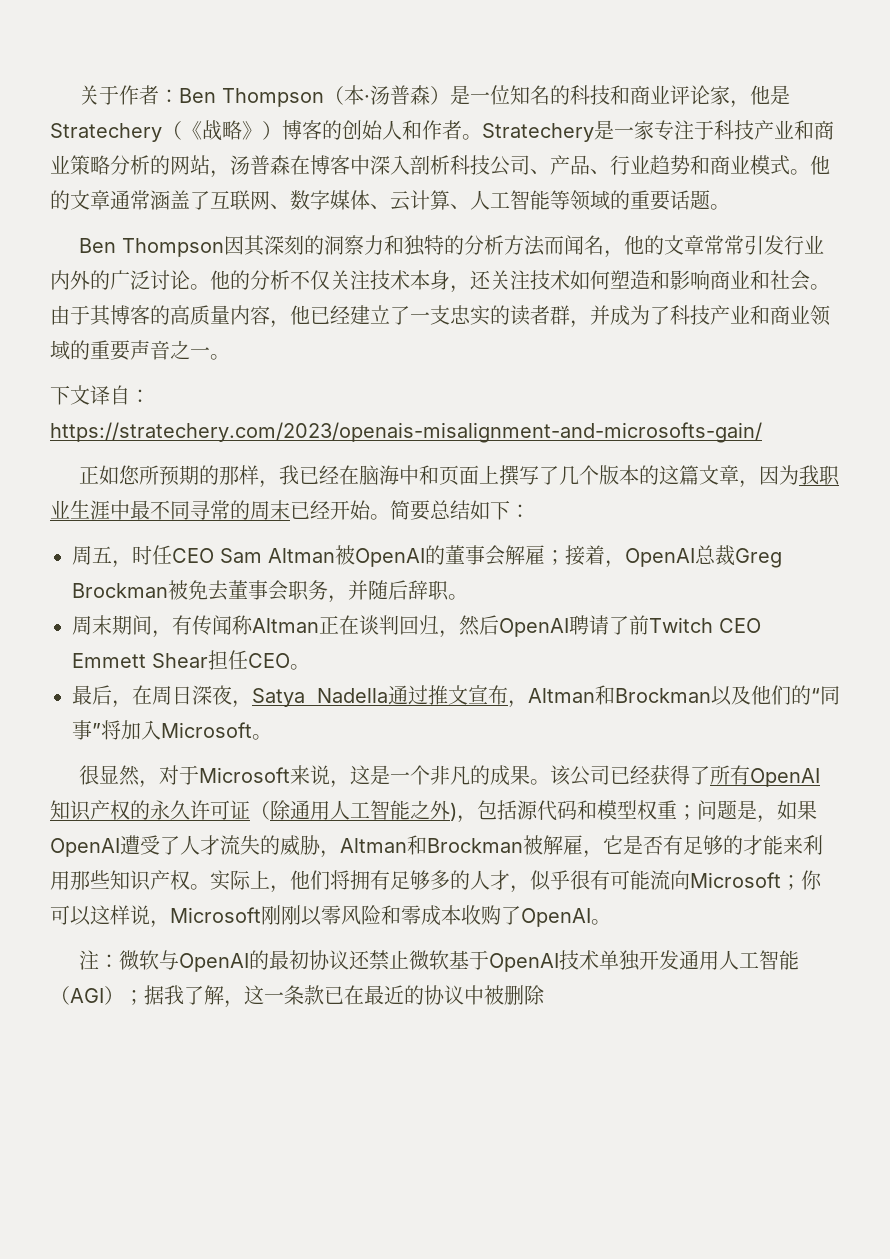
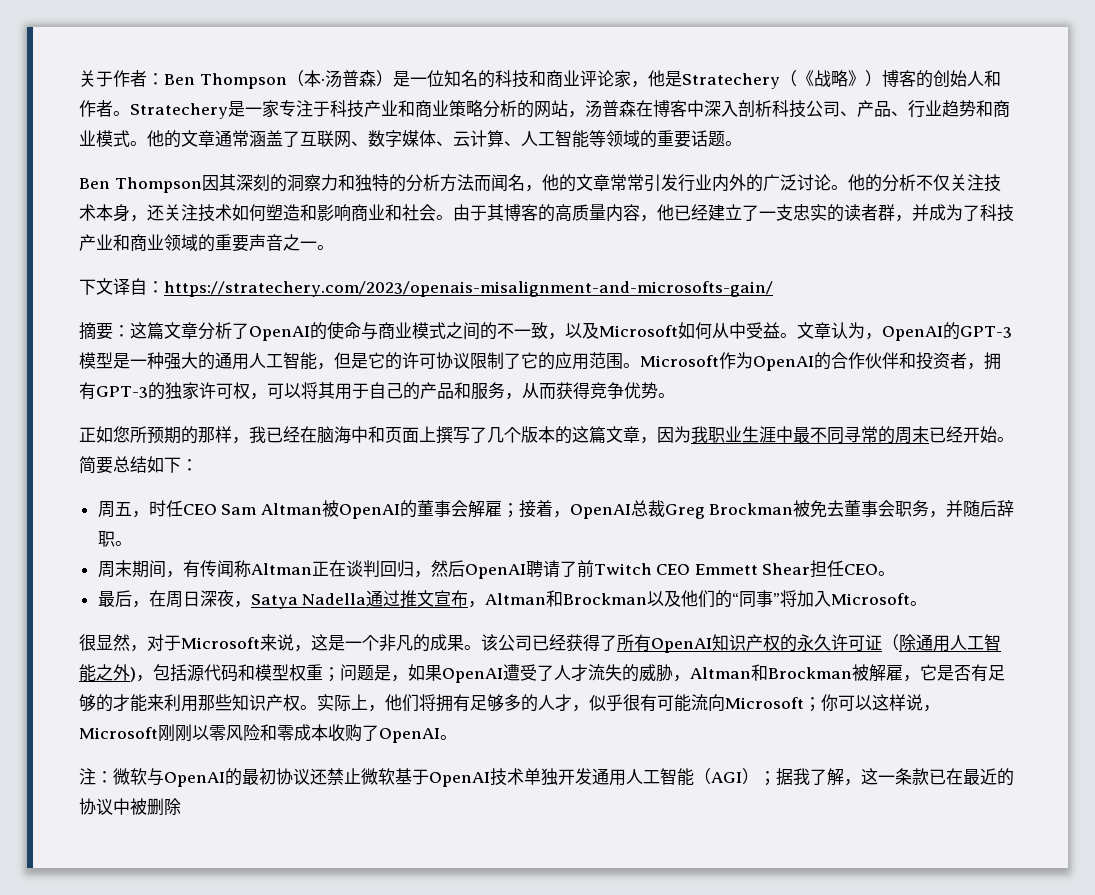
+ 摘要：这篇文章分析了OpenAI的使命与商业模式之间的不一致，以及Microsoft如何从中受益。文章认为，OpenAI的GPT-3模型是一种强大的通用人工智能，但是它的许可协议限制了它的应用范围。Microsoft作为OpenAI的合作伙伴和投资者，拥有GPT-3的独家许可权，可以将其用于自己的产品和服务，从而获得竞争优势。

